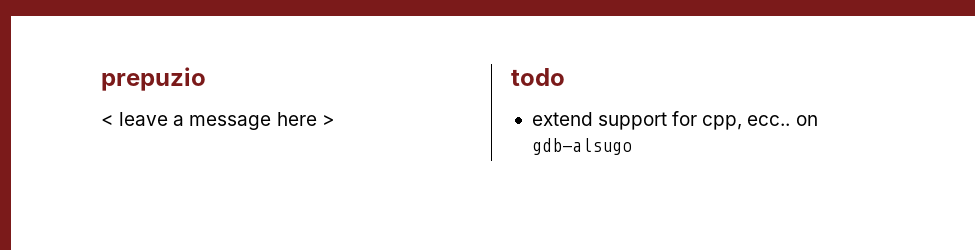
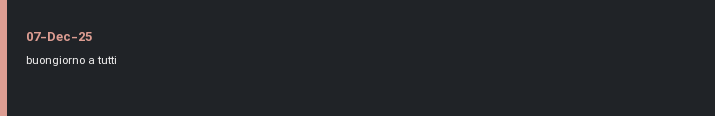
- prepuzio
- < leave a message here >
- todo
- extend support for cpp, ecc.. on gdb-alsugo
+ 07-Dec-25
+ buongiorno a tutti

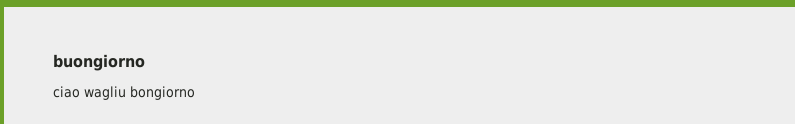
- 07-Dec-25
- buongiorno a tutti
+ buongiorno
+ ciao wagliu bongiorno

